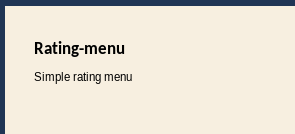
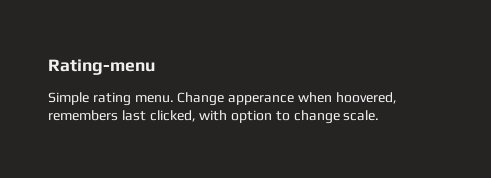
- Simple rating menu
+ Simple rating menu. Change apperance when hoovered, remembers last clicked, with option to change scale.

